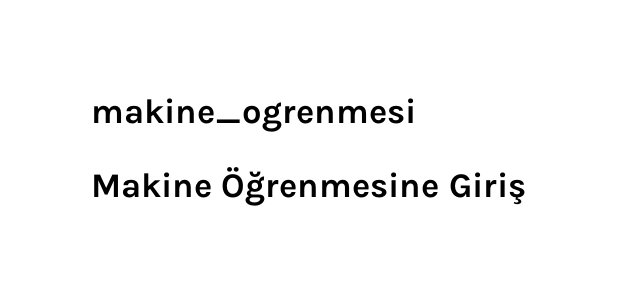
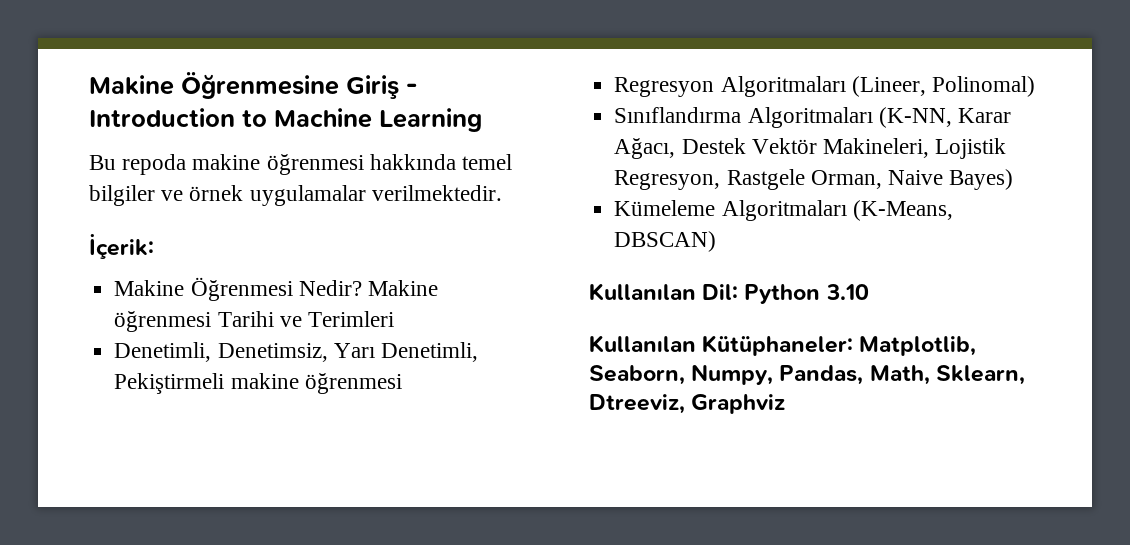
- makine_ogrenmesi
- Makine Öğrenmesine Giriş
+ Makine Öğrenmesine Giriş - Introduction to Machine Learning
+ Bu repoda makine öğrenmesi hakkında temel bilgiler ve örnek uygulamalar verilmektedir.
+ İçerik:
+ Makine Öğrenmesi Nedir? Makine öğrenmesi Tarihi ve Terimleri
+ Denetimli, Denetimsiz, Yarı Denetimli, Pekiştirmeli makine öğrenmesi
+ Regresyon Algoritmaları (Lineer, Polinomal)
+ Sınıflandırma Algoritmaları (K-NN, Karar Ağacı, Destek Vektör Makineleri, Lojistik Regresyon, Rastgele Orman, Naive Bayes)
+ Kümeleme Algoritmaları (K-Means, DBSCAN)
+ Kullanılan Dil: Python 3.10
+ Kullanılan Kütüphaneler: Matplotlib, Seaborn, Numpy, Pandas, Math, Sklearn, Dtreeviz, Graphviz

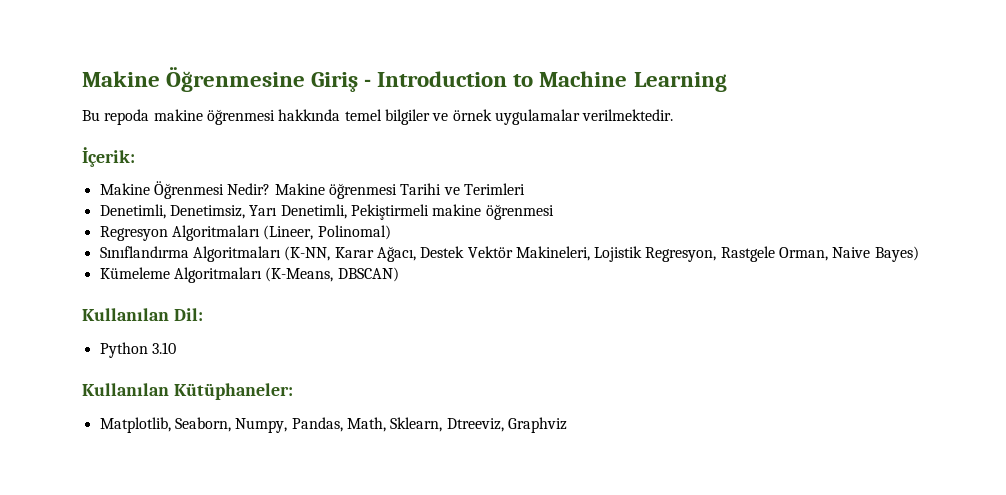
- Kullanılan Dil: Python 3.10
+ Kullanılan Dil:
+ Python 3.10
- Kullanılan Kütüphaneler: Matplotlib, Seaborn, Numpy, Pandas, Math, Sklearn, Dtreeviz, Graphviz
+ Kullanılan Kütüphaneler:
+ Matplotlib, Seaborn, Numpy, Pandas, Math, Sklearn, Dtreeviz, Graphviz

